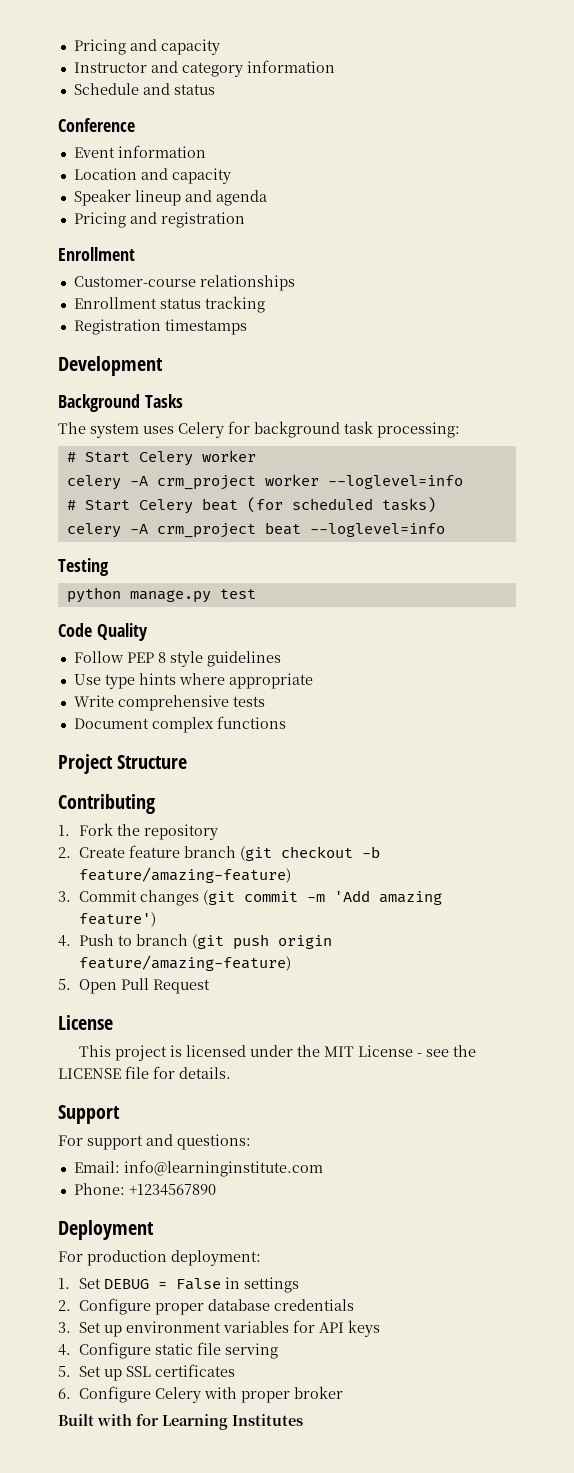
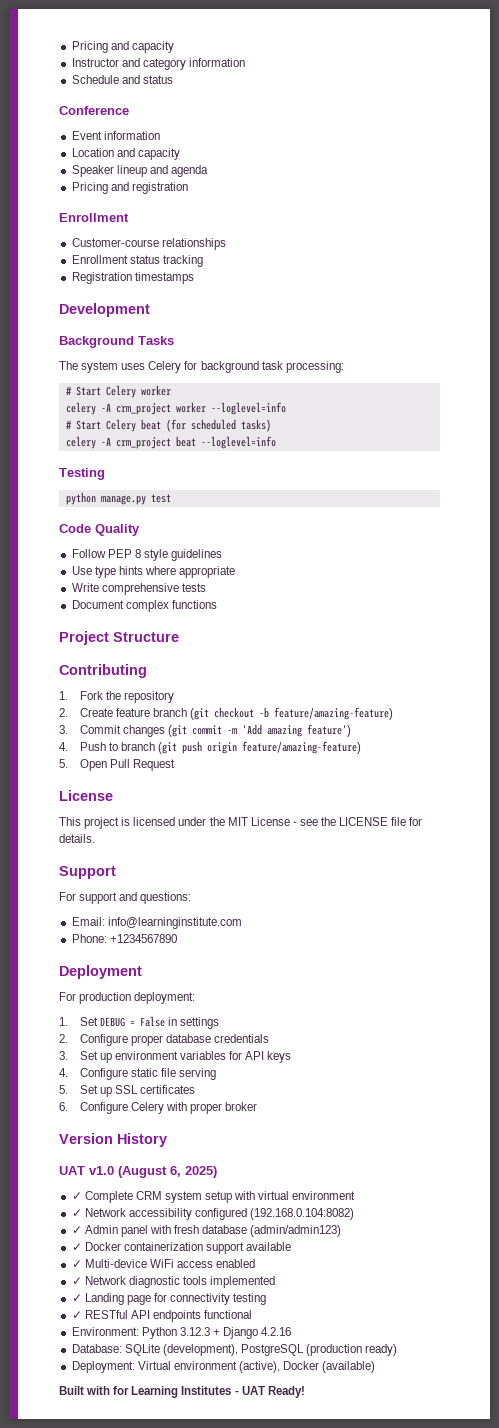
+ Version History
+ UAT v1.0 (August 6, 2025)
+ ✓ Complete CRM system setup with virtual environment
+ ✓ Network accessibility configured (192.168.0.104:8082)
+ ✓ Admin panel with fresh database (admin/admin123)
+ ✓ Docker containerization support available
+ ✓ Multi-device WiFi access enabled
+ ✓ Network diagnostic tools implemented
+ ✓ Landing page for connectivity testing
+ ✓ RESTful API endpoints functional
+ Environment: Python 3.12.3 + Django 4.2.16
+ Database: SQLite (development), PostgreSQL (production ready)
+ Deployment: Virtual environment (active), Docker (available)
- Built with for Learning Institutes
+ Built with for Learning Institutes - UAT Ready!

